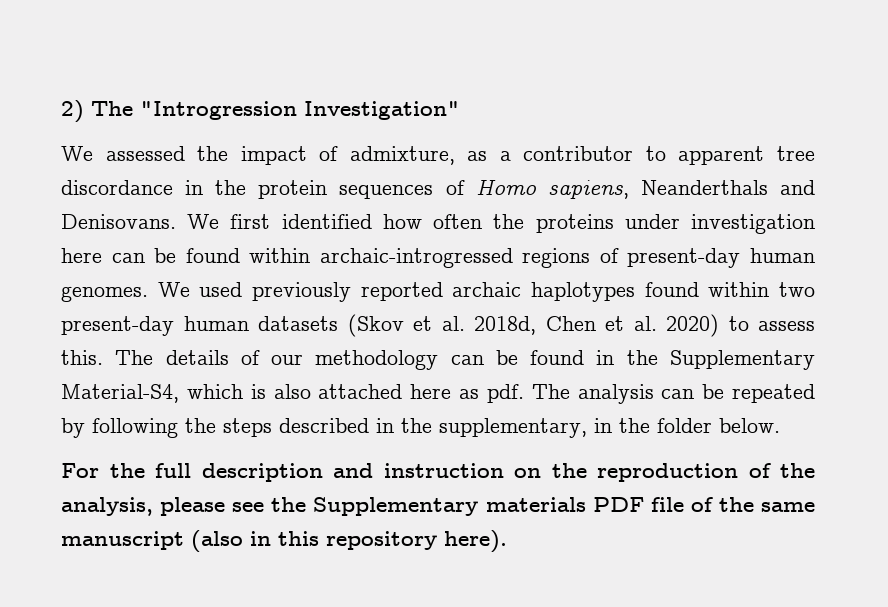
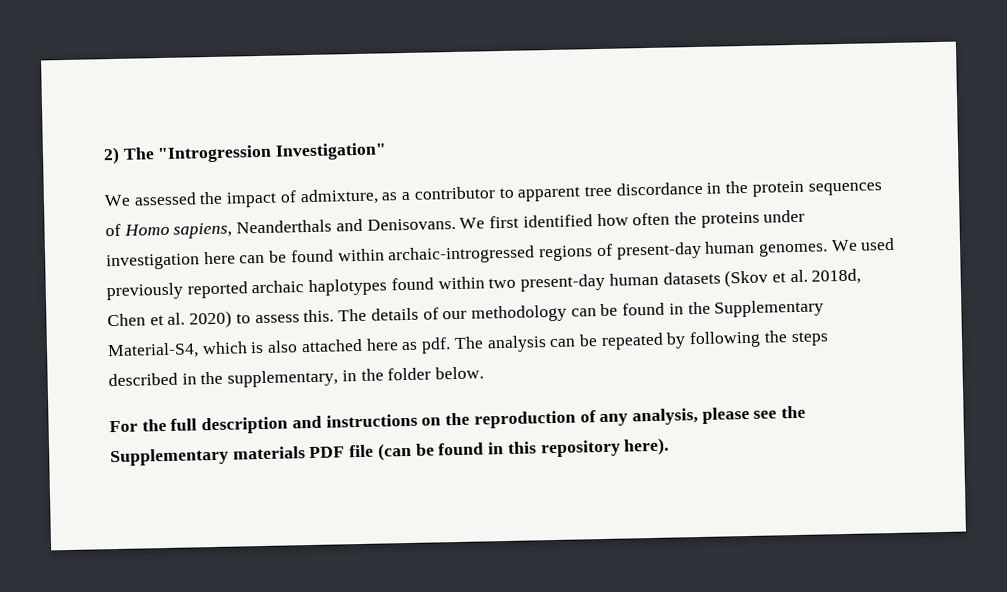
- For the full description and instruction on the reproduction of the analysis, please see the Supplementary materials PDF file of the same manuscript (also in this repository here).
+ For the full description and instructions on the reproduction of any analysis, please see the Supplementary materials PDF file (can be found in this repository here).

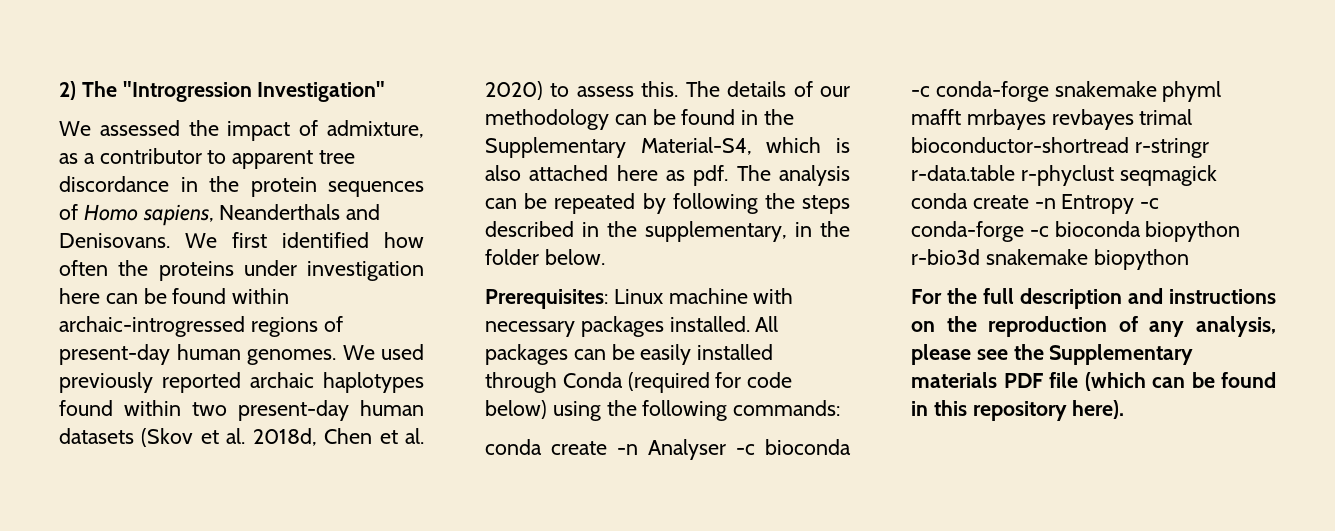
+ Prerequisites: Linux machine with necessary packages installed. All packages can be easily installed through Conda (required for code below) using the following commands:
+ conda create -n Analyser -c bioconda -c conda-forge snakemake phyml mafft mrbayes revbayes trimal bioconductor-shortread r-stringr r-data.table r-phyclust seqmagick conda create -n Entropy -c conda-forge -c bioconda biopython r-bio3d snakemake biopython
- For the full description and instructions on the reproduction of any analysis, please see the Supplementary materials PDF file (can be found in this repository here).
+ For the full description and instructions on the reproduction of any analysis, please see the Supplementary materials PDF file (which can be found in this repository here).

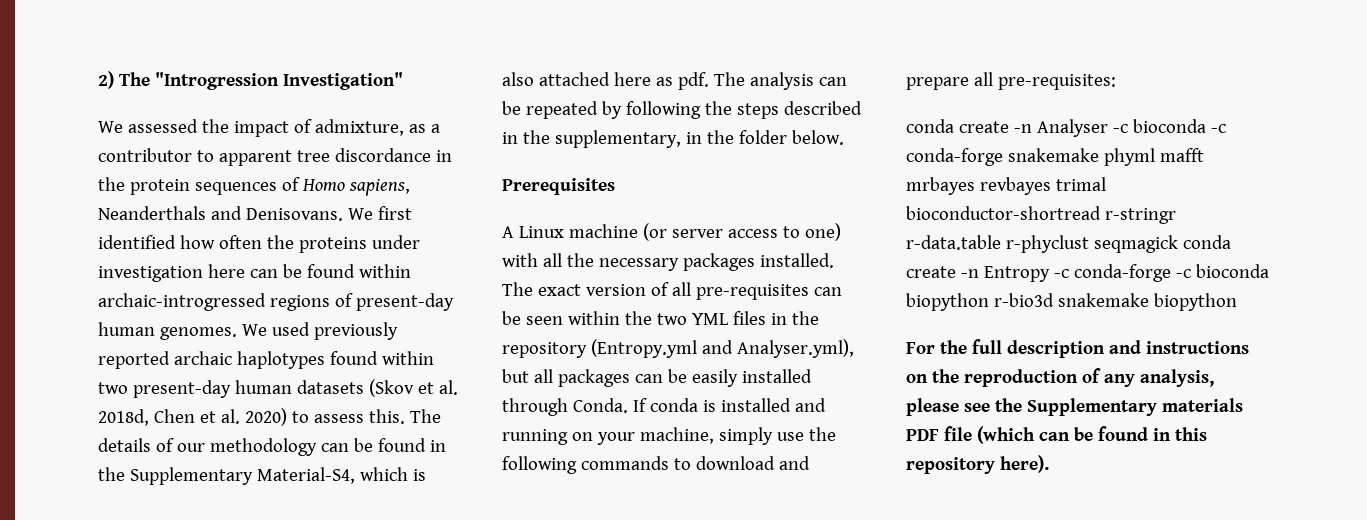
- Prerequisites: Linux machine with necessary packages installed. All packages can be easily installed through Conda (required for code below) using the following commands:
+ Prerequisites
+ A Linux machine (or server access to one) with all the necessary packages installed. The exact version of all pre-requisites can be seen within the two YML files in the repository (Entropy.yml and Analyser.yml), but all packages can be easily installed through Conda. If conda is installed and running on your machine, simply use the following commands to download and prepare all pre-requisites:

